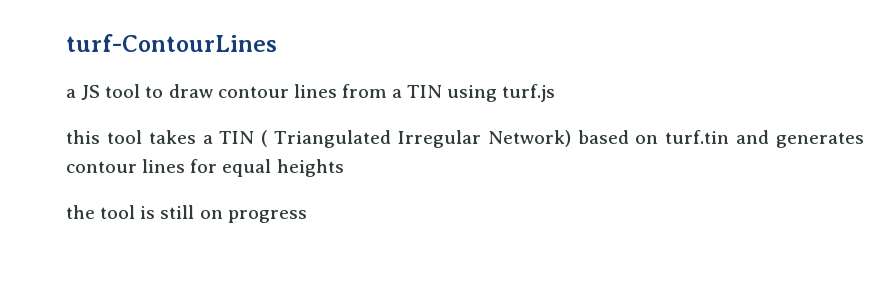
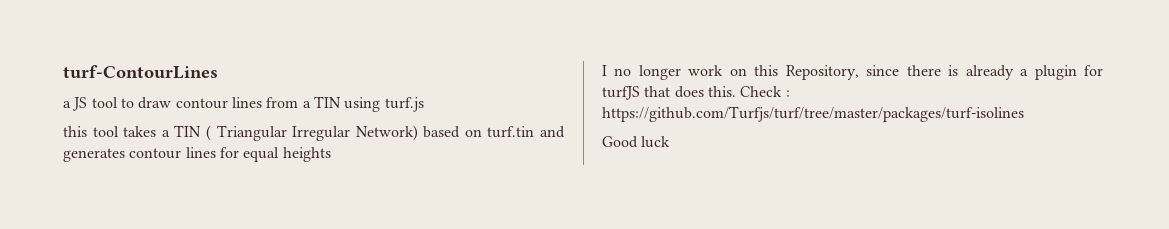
- this tool takes a TIN ( Triangulated Irregular Network) based on turf.tin and generates contour lines for equal heights
+ this tool takes a TIN ( Triangular Irregular Network) based on turf.tin and generates contour lines for equal heights
- the tool is still on progress
+ I no longer work on this Repository, since there is already a plugin for turfJS that does this. Check : https://github.com/Turfjs/turf/tree/master/packages/turf-isolines
+ Good luck

